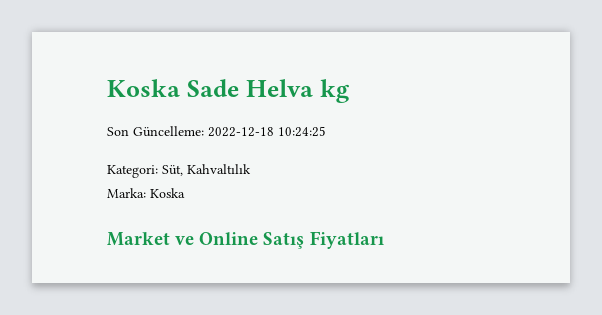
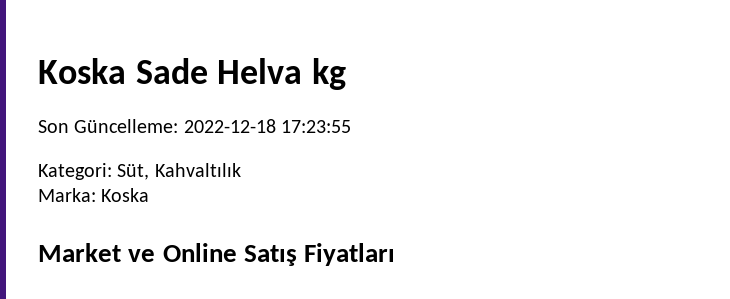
- Son Güncelleme: 2022-12-18 10:24:25
+ Son Güncelleme: 2022-12-18 17:23:55

